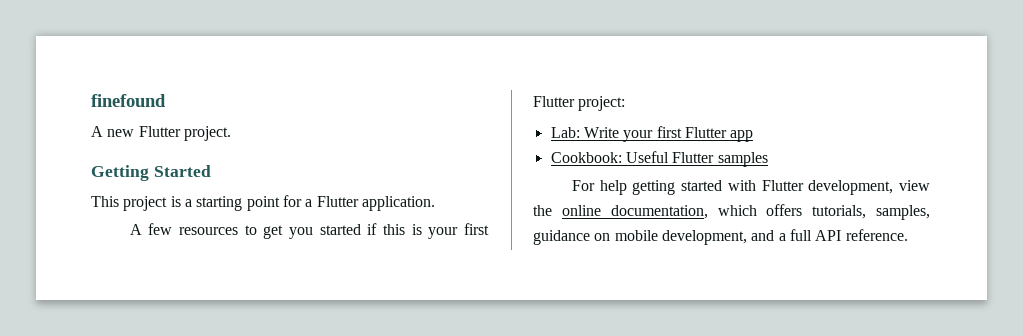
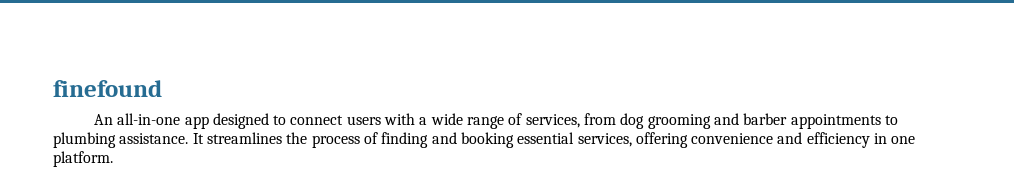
- A new Flutter project.
- Getting Started
- This project is a starting point for a Flutter application.
- A few resources to get you started if this is your first Flutter project:
- Lab: Write your first Flutter app
- Cookbook: Useful Flutter samples
- For help getting started with Flutter development, view the online documentation, which offers tutorials, samples, guidance on mobile development, and a full API reference.
+ An all-in-one app designed to connect users with a wide range of services, from dog grooming and barber appointments to plumbing assistance. It streamlines the process of finding and booking essential services, offering convenience and efficiency in one platform.

